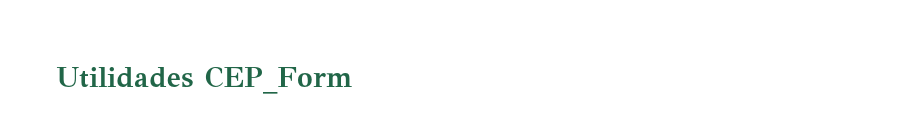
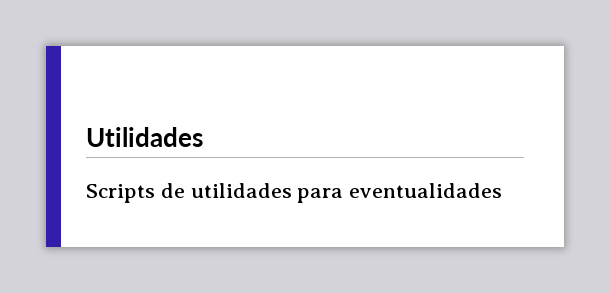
- Utilidades CEP_Form
+ Utilidades
+ Scripts de utilidades para eventualidades

